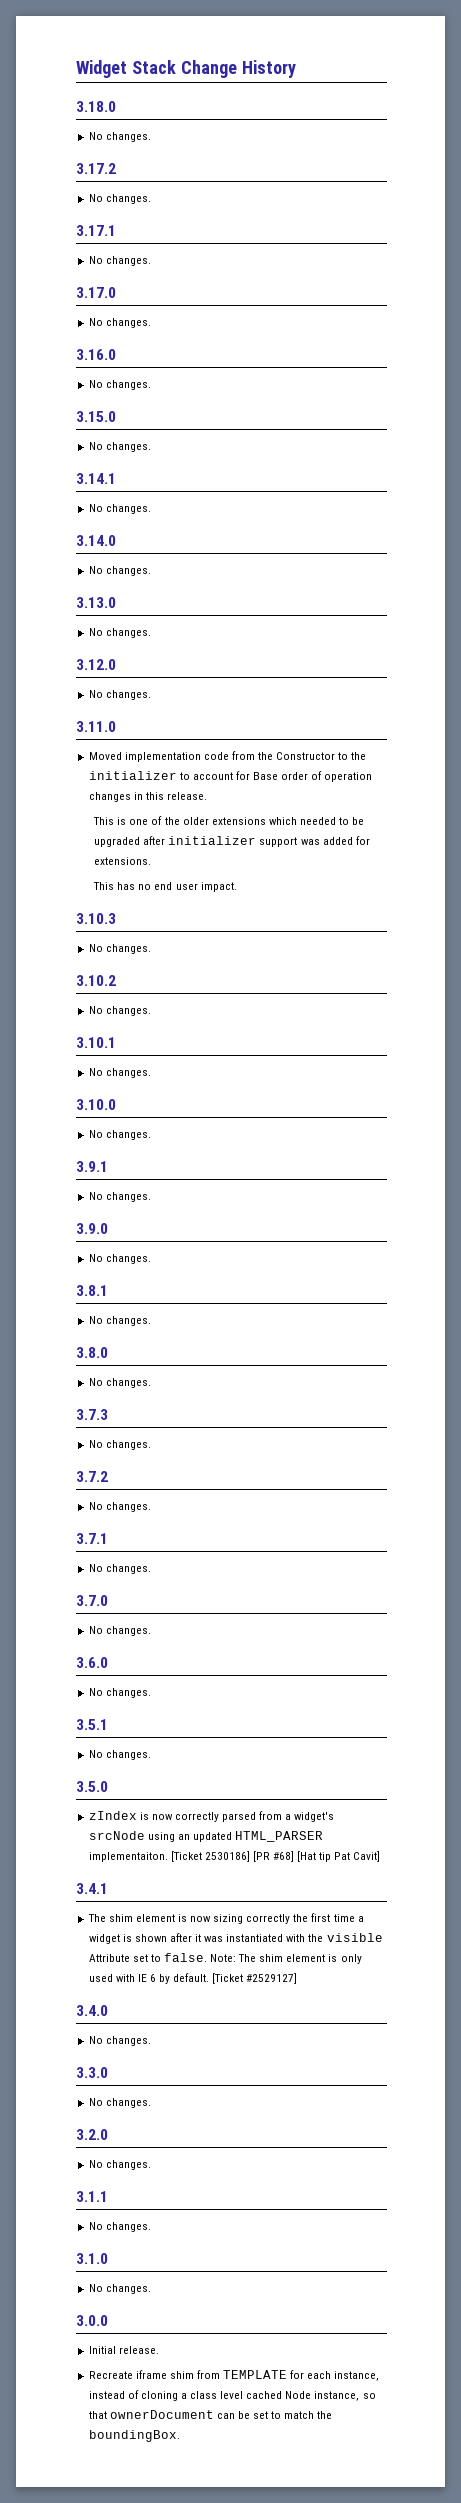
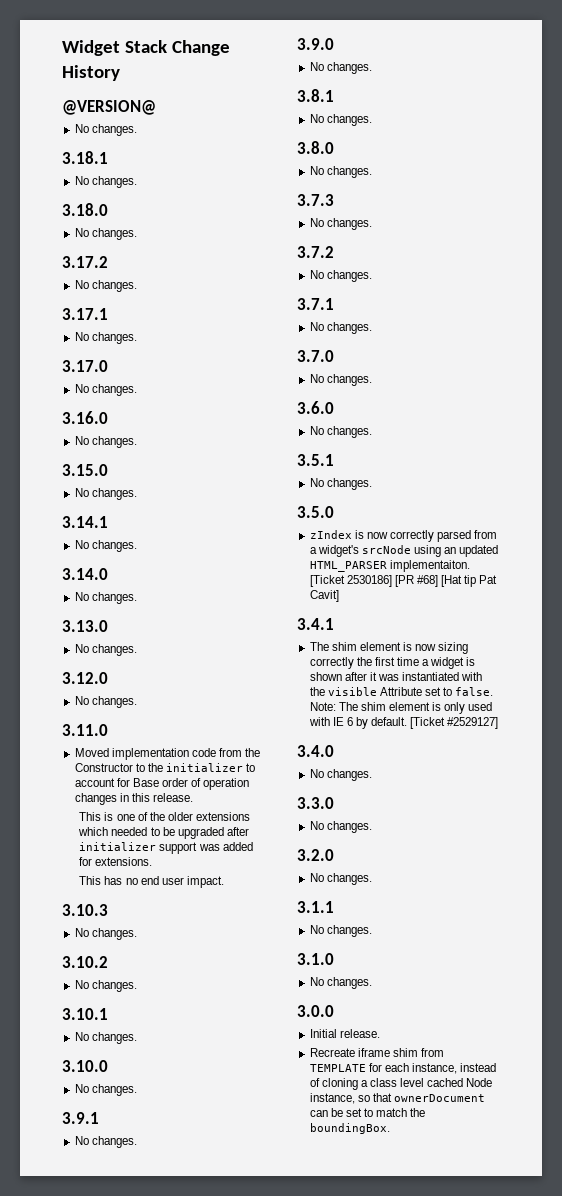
+ @VERSION@
+ No changes.
+ 3.18.1
+ No changes.

